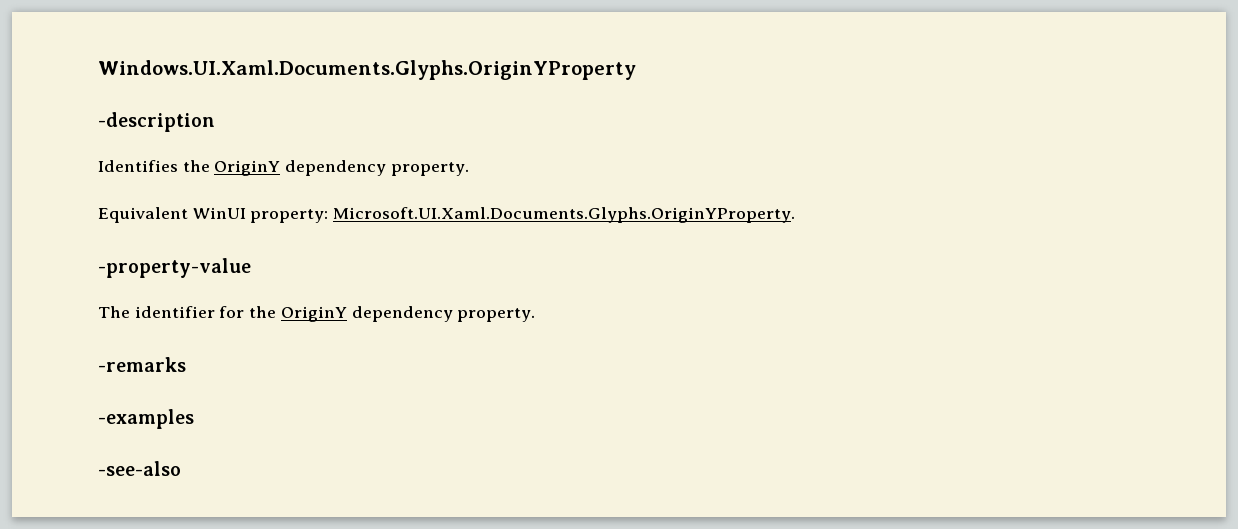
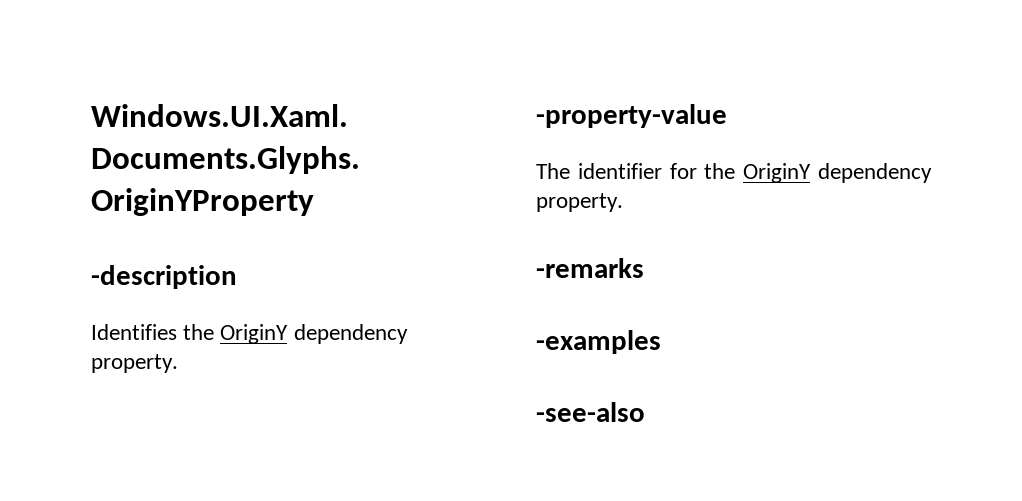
- Equivalent WinUI property: Microsoft.UI.Xaml.Documents.Glyphs.OriginYProperty.

